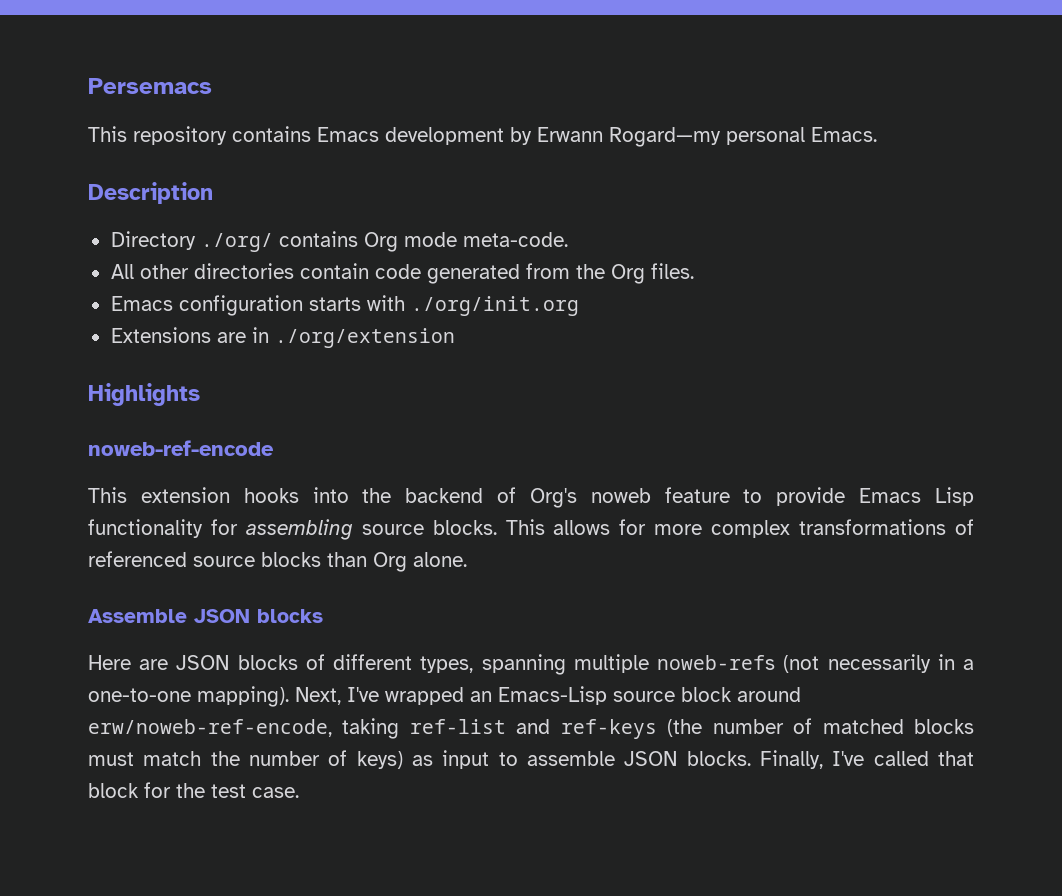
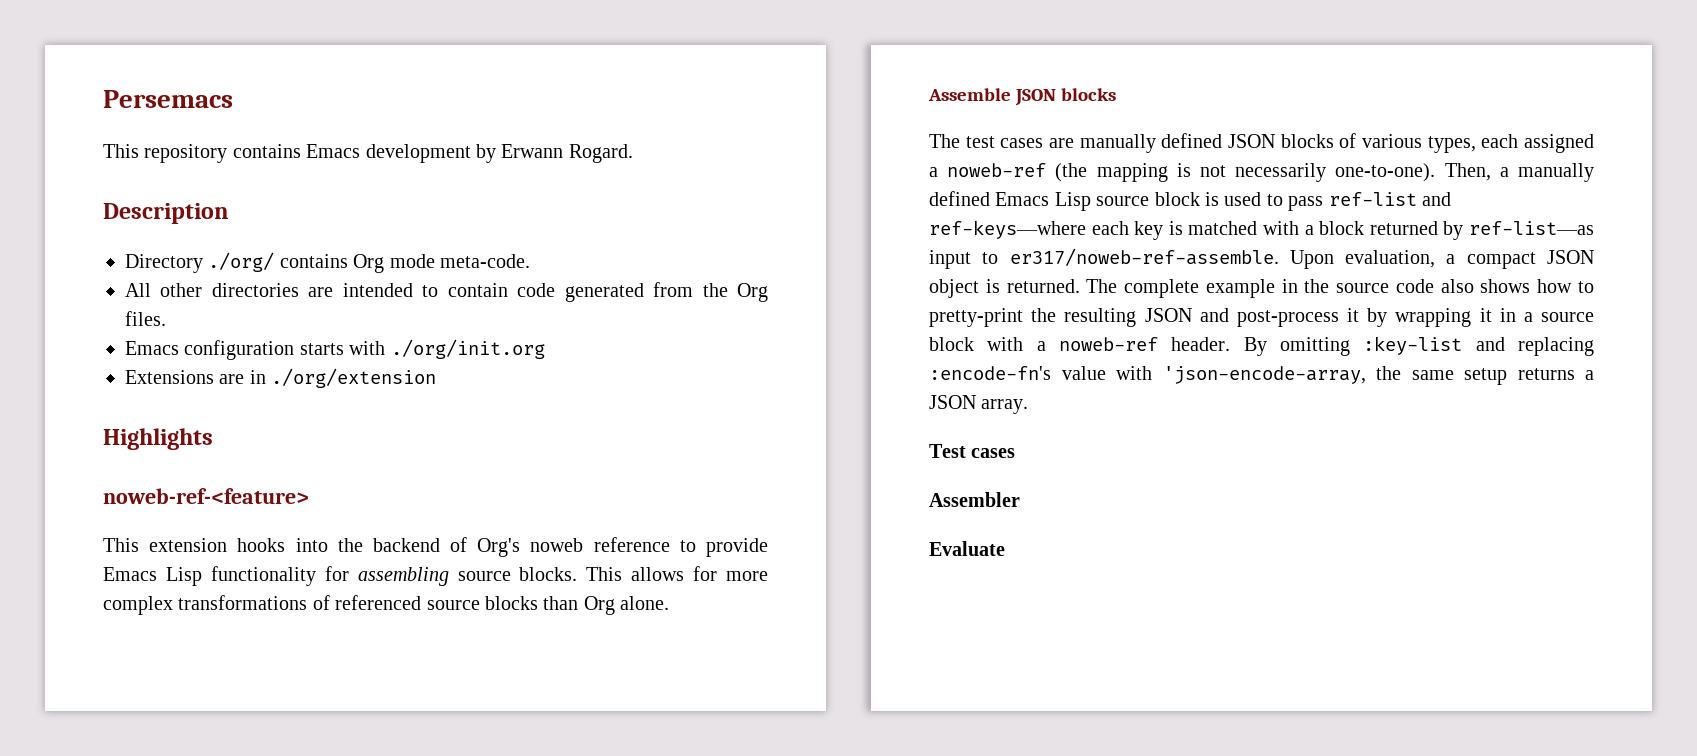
- This repository contains Emacs development by Erwann Rogard—my personal Emacs.
+ This repository contains Emacs development by Erwann Rogard.
- All other directories contain code generated from the Org files.
+ All other directories are intended to contain code generated from the Org files.
- noweb-ref-encode
+ noweb-ref-<feature>
- This extension hooks into the backend of Org's noweb feature to provide Emacs Lisp functionality for assembling source blocks.
+ This extension hooks into the backend of Org's noweb reference to provide Emacs Lisp functionality for assembling source blocks.
- Here are JSON blocks of different types, spanning multiple noweb-refs (not necessarily in a one-to-one mapping). Next, I've wrapped an Emacs-Lisp source block around erw/noweb-ref-encode, taking ref-list and ref-keys (the number of matched blocks must match the number of keys) as input to assemble JSON blocks. Finally, I've called that block for the test case.
+ The test cases are manually defined JSON blocks of various types, each assigned a noweb-ref (the mapping is not necessarily one-to-one). Then, a manually defined Emacs Lisp source block is used to pass ref-list and ref-keys—where each key is matched with a block returned by ref-list—as input to er317/noweb-ref-assemble. Upon evaluation, a compact JSON object is returned. The complete example in the source code also shows how to pretty-print the resulting JSON and post-process it by wrapping it in a source block with a noweb-ref header. By omitting :key-list and replacing :encode-fn's value with 'json-encode-array, the same setup returns a JSON array.
+ Test cases
+ Assembler
+ Evaluate

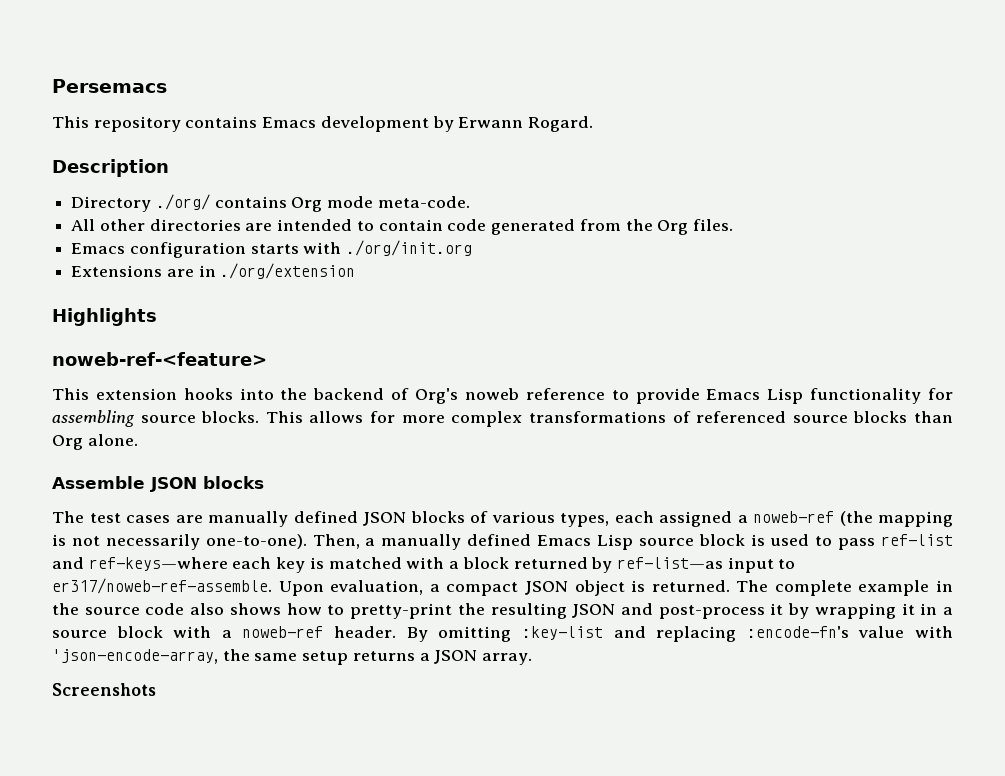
- Test cases
- Assembler
- Evaluate
+ Screenshots

